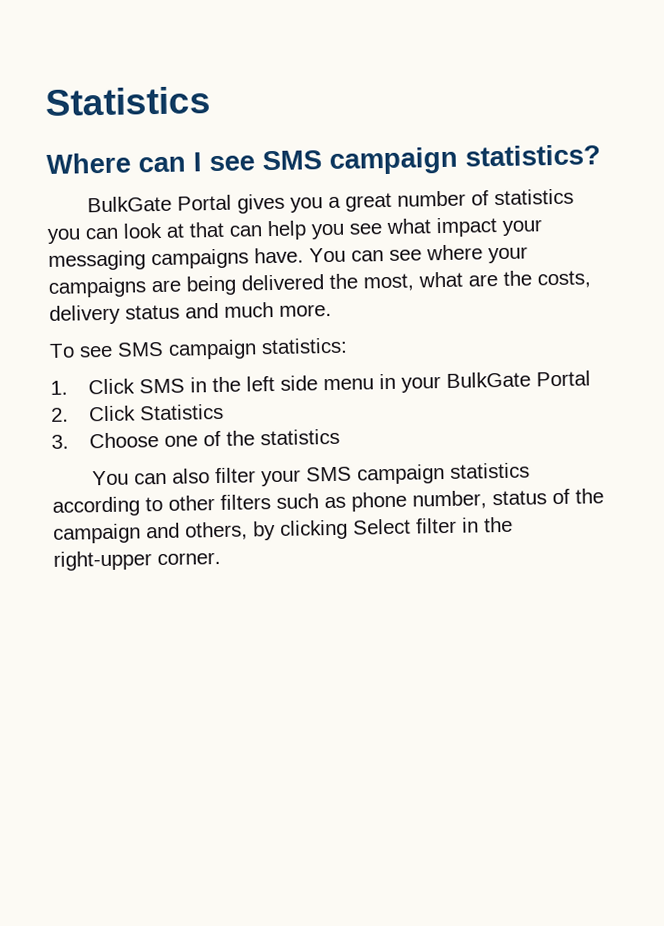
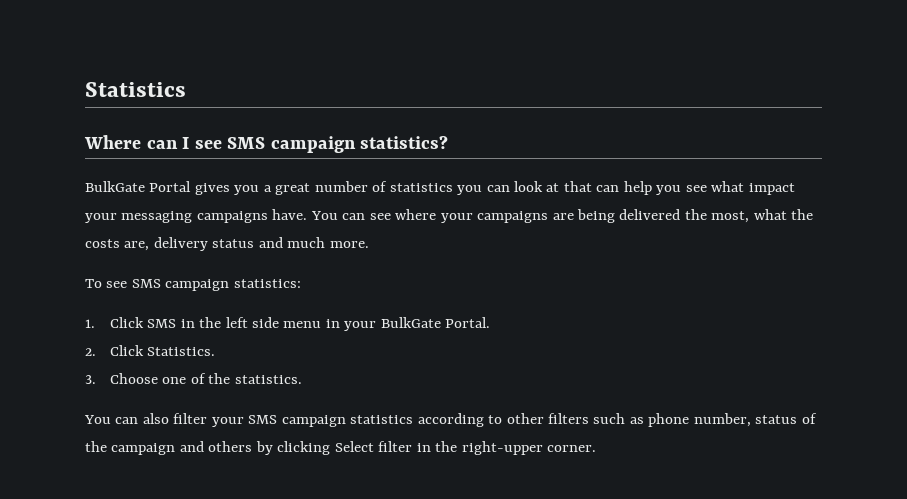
- You can see where your campaigns are being delivered the most, what are the costs, delivery status and much more.
+ You can see where your campaigns are being delivered the most, what the costs are, delivery status and much more.
- 1. Click SMS in the left side menu in your BulkGate Portal
+ 1. Click SMS in the left side menu in your BulkGate Portal.
- 2. Click Statistics
+ 2. Click Statistics.
- 3. Choose one of the statistics
+ 3. Choose one of the statistics.
- You can also filter your SMS campaign statistics according to other filters such as phone number, status of the campaign and others, by clicking Select filter in the right-upper corner.
+ You can also filter your SMS campaign statistics according to other filters such as phone number, status of the campaign and others by clicking Select filter in the right-upper corner.

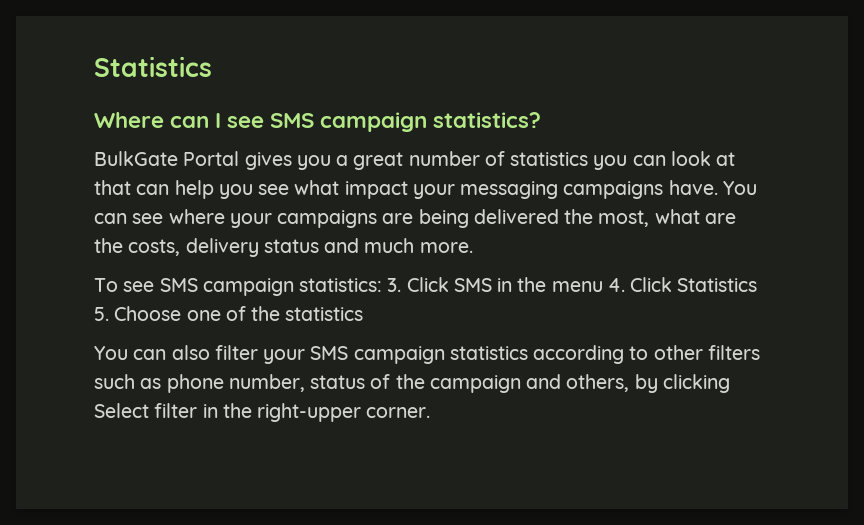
- You can see where your campaigns are being delivered the most, what the costs are, delivery status and much more.
+ You can see where your campaigns are being delivered the most, what are the costs, delivery status and much more.
- To see SMS campaign statistics:
- 1. Click SMS in the left side menu in your BulkGate Portal.
- 2. Click Statistics.
- 3. Choose one of the statistics.
+ To see SMS campaign statistics: 3. Click SMS in the menu 4. Click Statistics 5. Choose one of the statistics
- You can also filter your SMS campaign statistics according to other filters such as phone number, status of the campaign and others by clicking Select filter in the right-upper corner.
+ You can also filter your SMS campaign statistics according to other filters such as phone number, status of the campaign and others, by clicking Select filter in the right-upper corner.

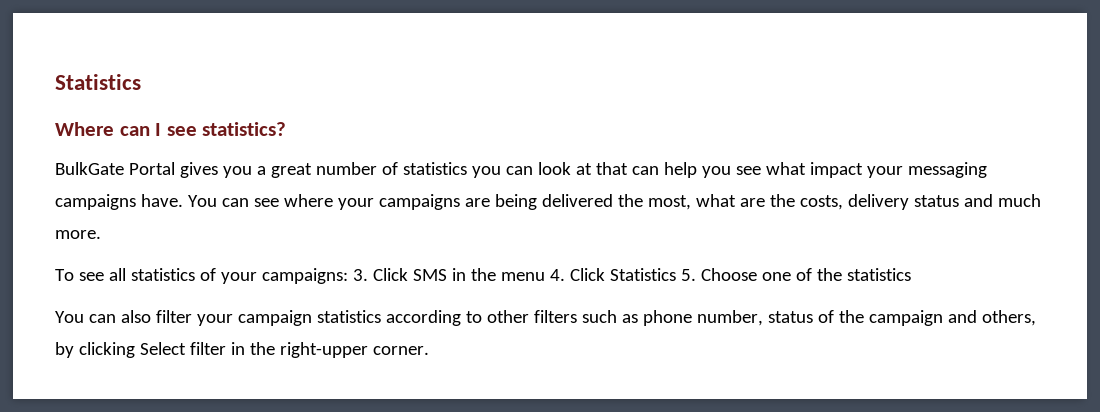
- Where can I see SMS campaign statistics?
+ Where can I see statistics?
- To see SMS campaign statistics: 3. Click SMS in the menu 4. Click Statistics 5. Choose one of the statistics
+ To see all statistics of your campaigns: 3. Click SMS in the menu 4. Click Statistics 5. Choose one of the statistics
- You can also filter your SMS campaign statistics according to other filters such as phone number, status of the campaign and others, by clicking Select filter in the right-upper corner.
+ You can also filter your campaign statistics according to other filters such as phone number, status of the campaign and others, by clicking Select filter in the right-upper corner.

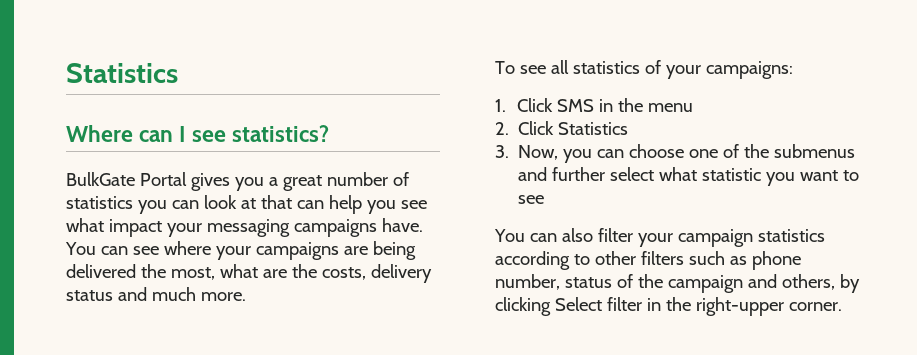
- To see all statistics of your campaigns: 3. Click SMS in the menu 4. Click Statistics 5. Choose one of the statistics
+ To see all statistics of your campaigns:
+ 1. Click SMS in the menu
+ 2. Click Statistics
+ 3. Now, you can choose one of the submenus and further select what statistic you want to see

